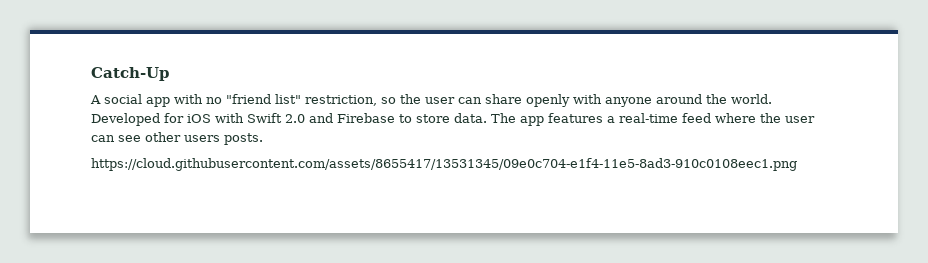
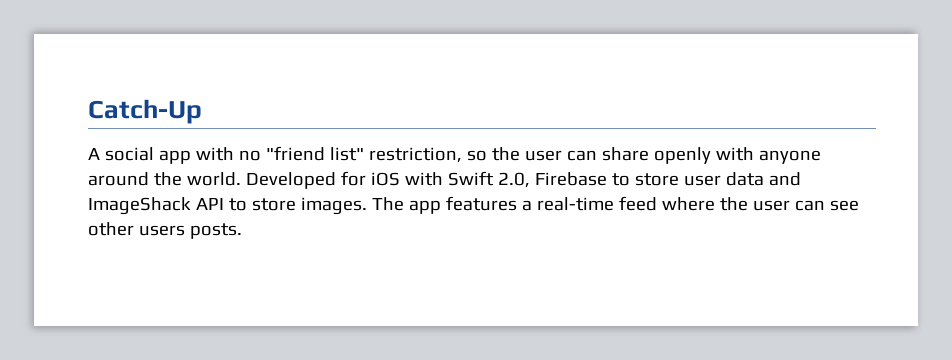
- Developed for iOS with Swift 2.0 and Firebase to store data.
+ Developed for iOS with Swift 2.0, Firebase to store user data and ImageShack API to store images.
- https://cloud.githubusercontent.com/assets/8655417/13531345/09e0c704-e1f4-11e5-8ad3-910c0108eec1.png

